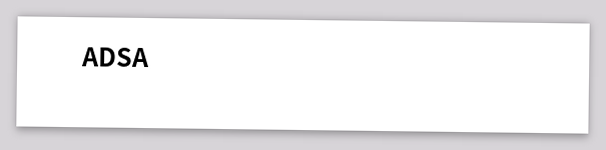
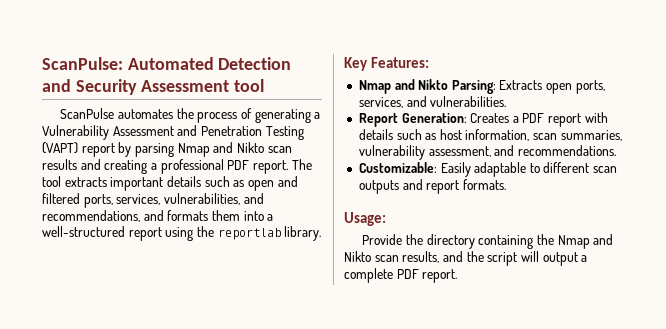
- ADSA
+ ScanPulse: Automated Detection and Security Assessment tool
+ ScanPulse automates the process of generating a Vulnerability Assessment and Penetration Testing (VAPT) report by parsing Nmap and Nikto scan results and creating a professional PDF report. The tool extracts important details such as open and filtered ports, services, vulnerabilities, and recommendations, and formats them into a well-structured report using the reportlab library.
+ Key Features:
+ Nmap and Nikto Parsing: Extracts open ports, services, and vulnerabilities.
+ Report Generation: Creates a PDF report with details such as host information, scan summaries, vulnerability assessment, and recommendations.
+ Customizable: Easily adaptable to different scan outputs and report formats.
+ Usage:
+ Provide the directory containing the Nmap and Nikto scan results, and the script will output a complete PDF report.

